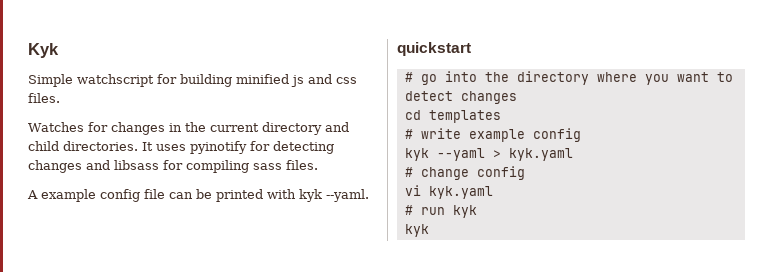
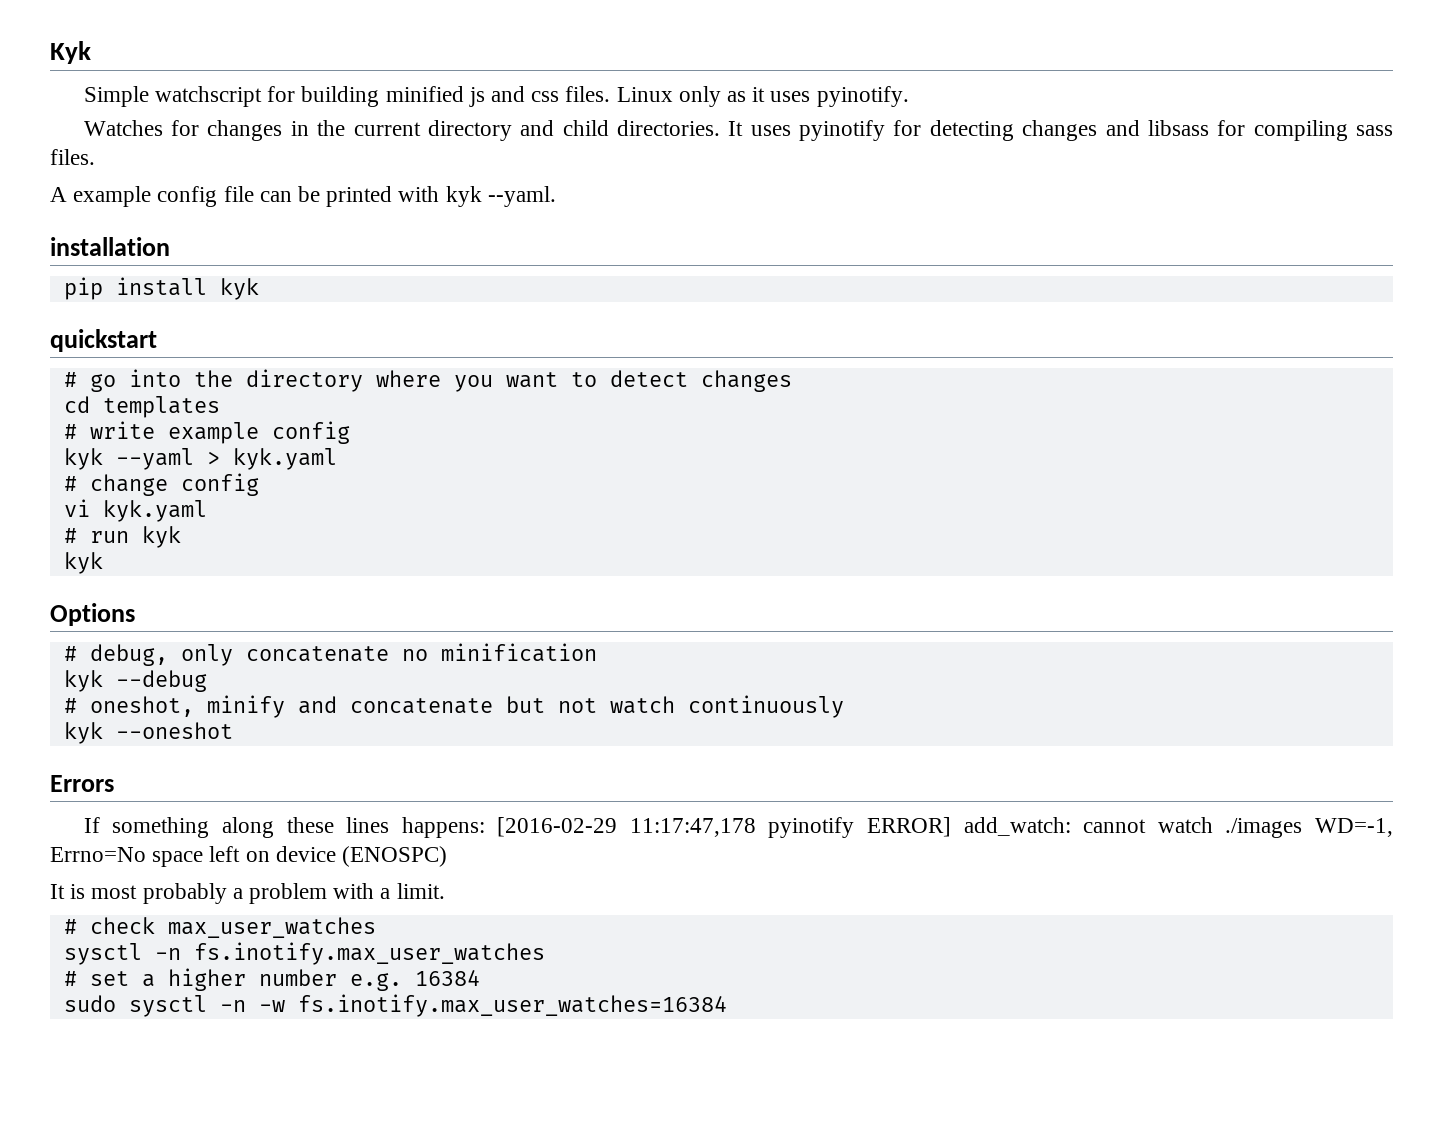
+ Linux only as it uses pyinotify.
+ installation
+ pip install kyk
+ Options
+ # debug, only concatenate no minification
+ kyk --debug
+ # oneshot, minify and concatenate but not watch continuously
+ kyk --oneshot
+ Errors
+ If something along these lines happens: [2016-02-29 11:17:47,178 pyinotify ERROR] add_watch: cannot watch ./images WD=-1, Errno=No space left on device (ENOSPC)
+ It is most probably a problem with a limit.
+ # check max_user_watches
+ sysctl -n fs.inotify.max_user_watches
+ # set a higher number e.g. 16384
+ sudo sysctl -n -w fs.inotify.max_user_watches=16384

